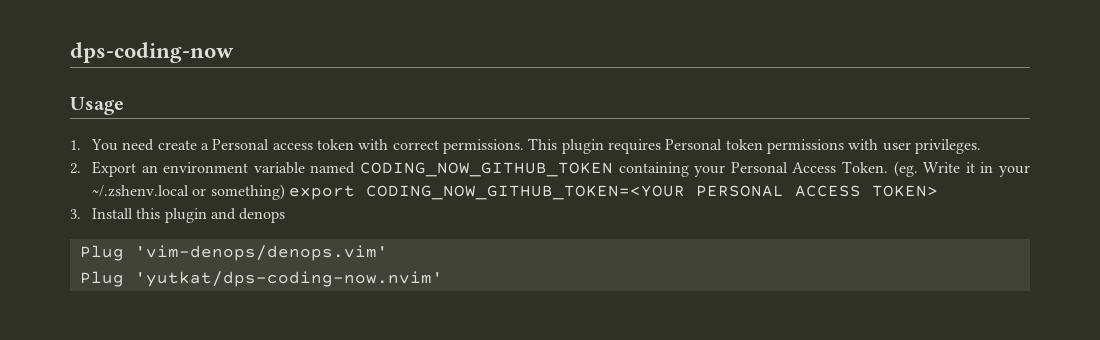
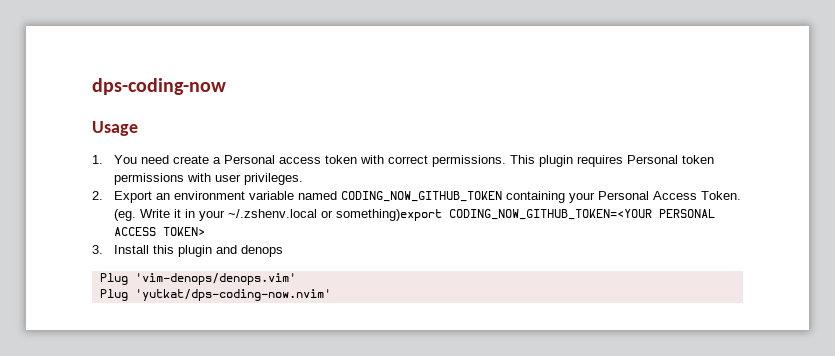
- (eg. Write it in your ~/.zshenv.local or something) export CODING_NOW_GITHUB_TOKEN=<YOUR PERSONAL ACCESS TOKEN>
+ (eg. Write it in your ~/.zshenv.local or something)export CODING_NOW_GITHUB_TOKEN=<YOUR PERSONAL ACCESS TOKEN>

